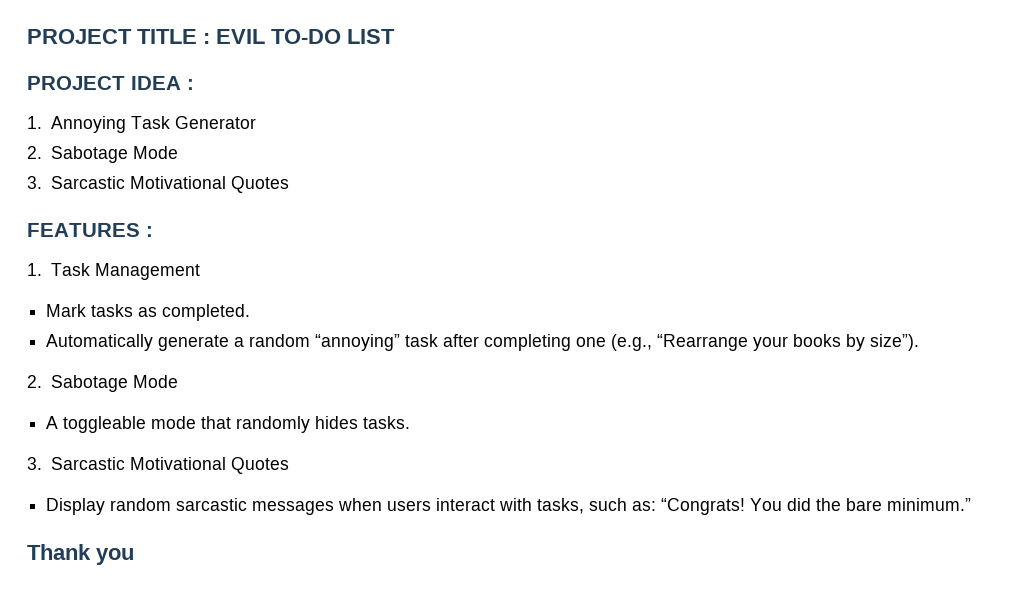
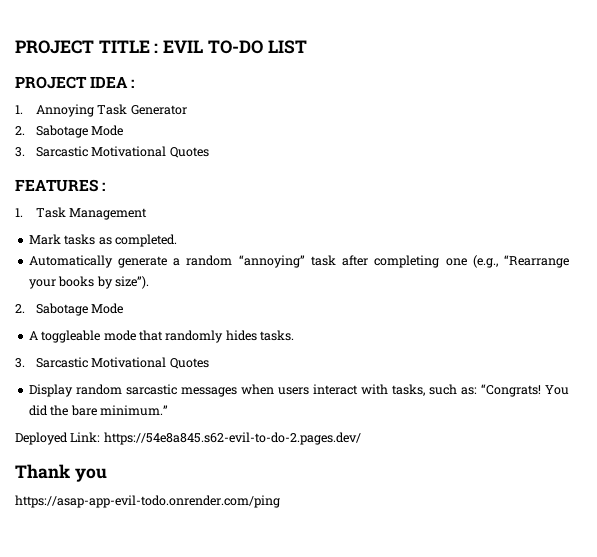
+ Deployed Link: https://54e8a845.s62-evil-to-do-2.pages.dev/
+ https://asap-app-evil-todo.onrender.com/ping

